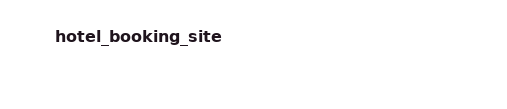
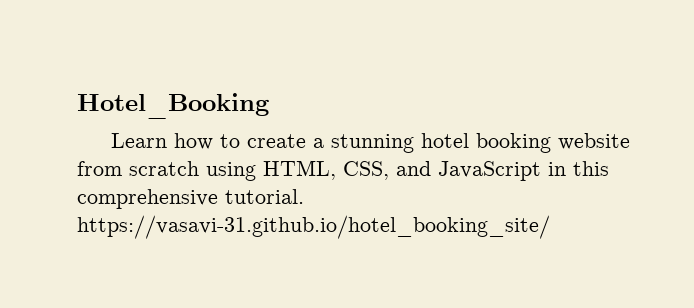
- hotel_booking_site
+ Hotel_Booking
+ Learn how to create a stunning hotel booking website from scratch using HTML, CSS, and JavaScript in this comprehensive tutorial. https://vasavi-31.github.io/hotel_booking_site/

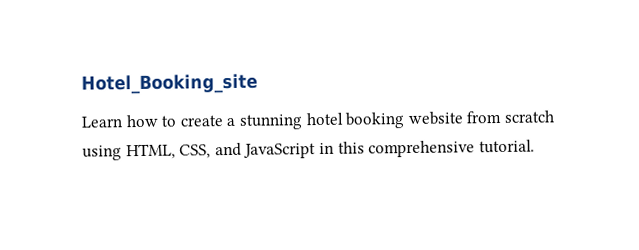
- Hotel_Booking
+ Hotel_Booking_site
- Learn how to create a stunning hotel booking website from scratch using HTML, CSS, and JavaScript in this comprehensive tutorial. https://vasavi-31.github.io/hotel_booking_site/
+ Learn how to create a stunning hotel booking website from scratch using HTML, CSS, and JavaScript in this comprehensive tutorial.

